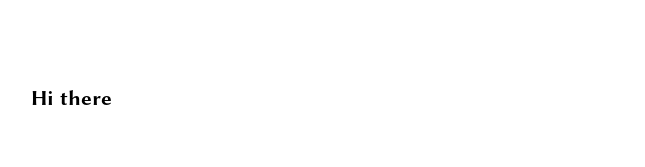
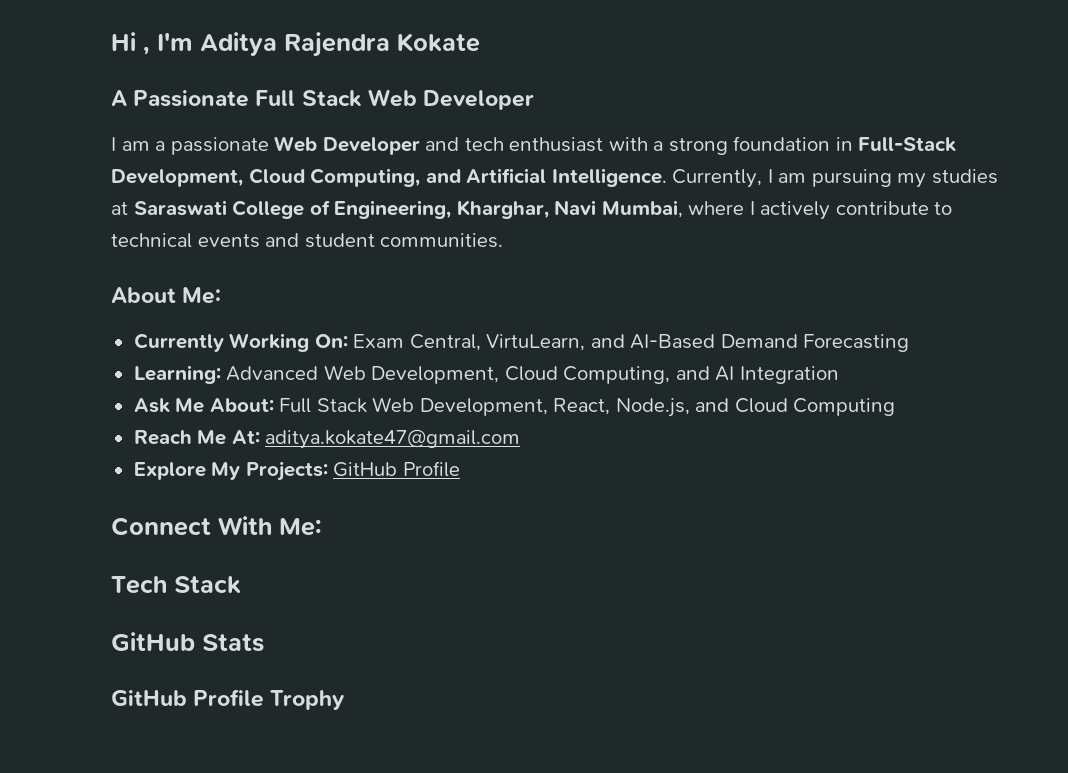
- Hi there
+ Hi , I'm Aditya Rajendra Kokate
+ A Passionate Full Stack Web Developer
+ I am a passionate Web Developer and tech enthusiast with a strong foundation in Full-Stack Development, Cloud Computing, and Artificial Intelligence. Currently, I am pursuing my studies at Saraswati College of Engineering, Kharghar, Navi Mumbai, where I actively contribute to technical events and student communities.
+ About Me:
+ Currently Working On: Exam Central, VirtuLearn, and AI-Based Demand Forecasting
+ Learning: Advanced Web Development, Cloud Computing, and AI Integration
+ Ask Me About: Full Stack Web Development, React, Node.js, and Cloud Computing
+ Reach Me At: aditya.kokate47@gmail.com
+ Explore My Projects: GitHub Profile
+ Connect With Me:
+ Tech Stack
+ GitHub Stats
+ GitHub Profile Trophy

